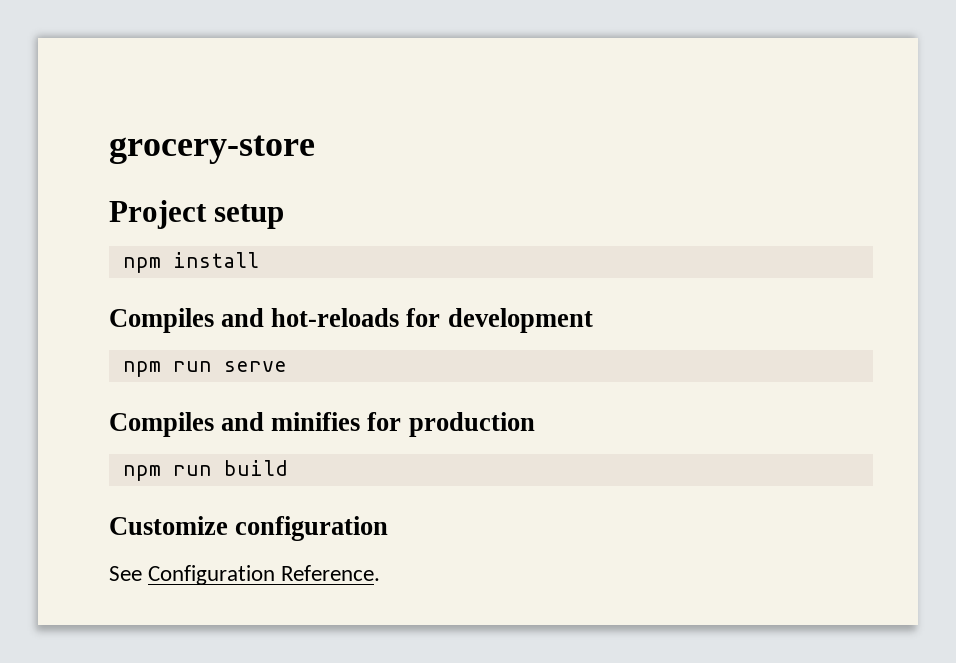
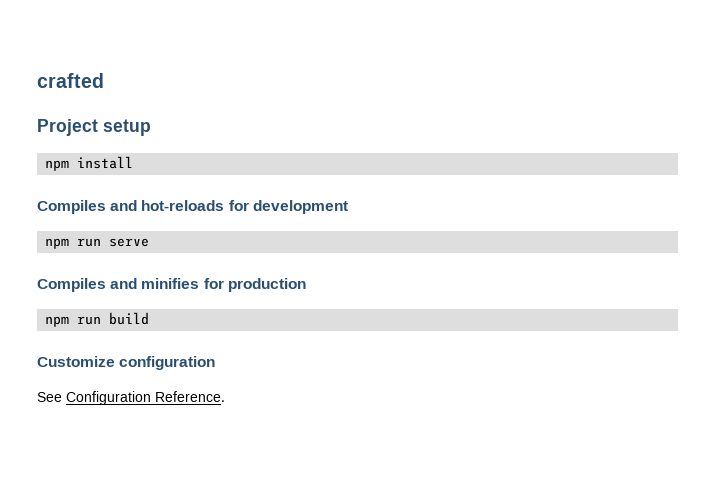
- grocery-store
+ crafted

